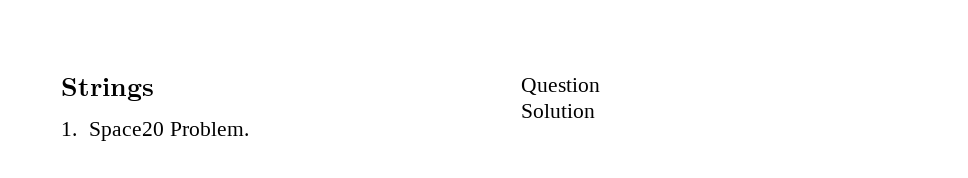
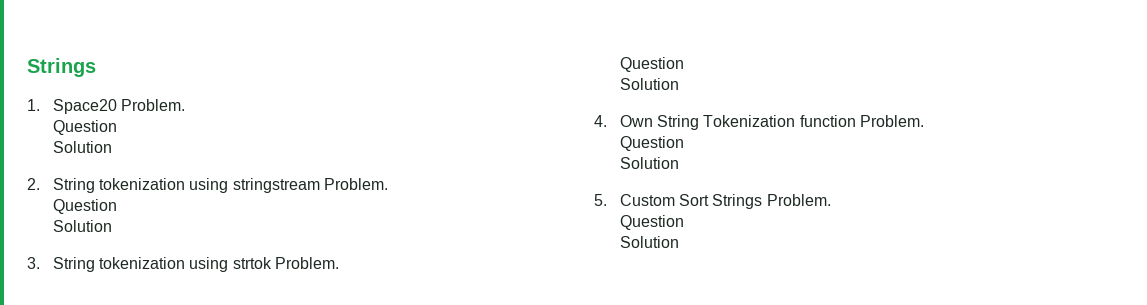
+ 2. String tokenization using stringstream Problem.
+ Question
+ Solution
+ 3. String tokenization using strtok Problem.
+ Question
+ Solution
+ 4. Own String Tokenization function Problem.
+ Question
+ Solution
+ 5. Custom Sort Strings Problem.
+ Question
+ Solution

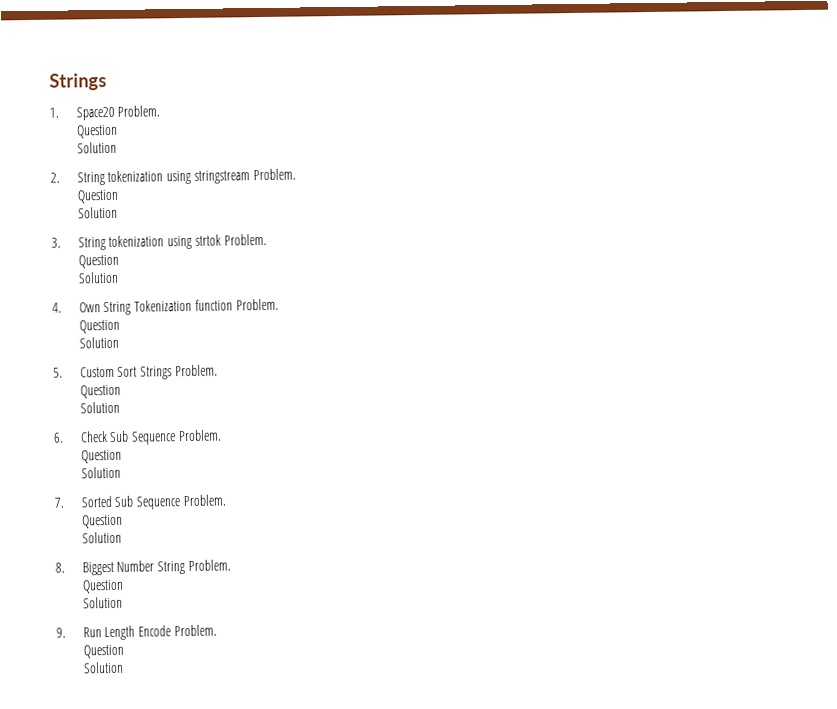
+ 6. Check Sub Sequence Problem.
+ Question
+ Solution
+ 7. Sorted Sub Sequence Problem.
+ Question
+ Solution
+ 8. Biggest Number String Problem.
+ Question
+ Solution
+ 9. Run Length Encode Problem.
+ Question
+ Solution

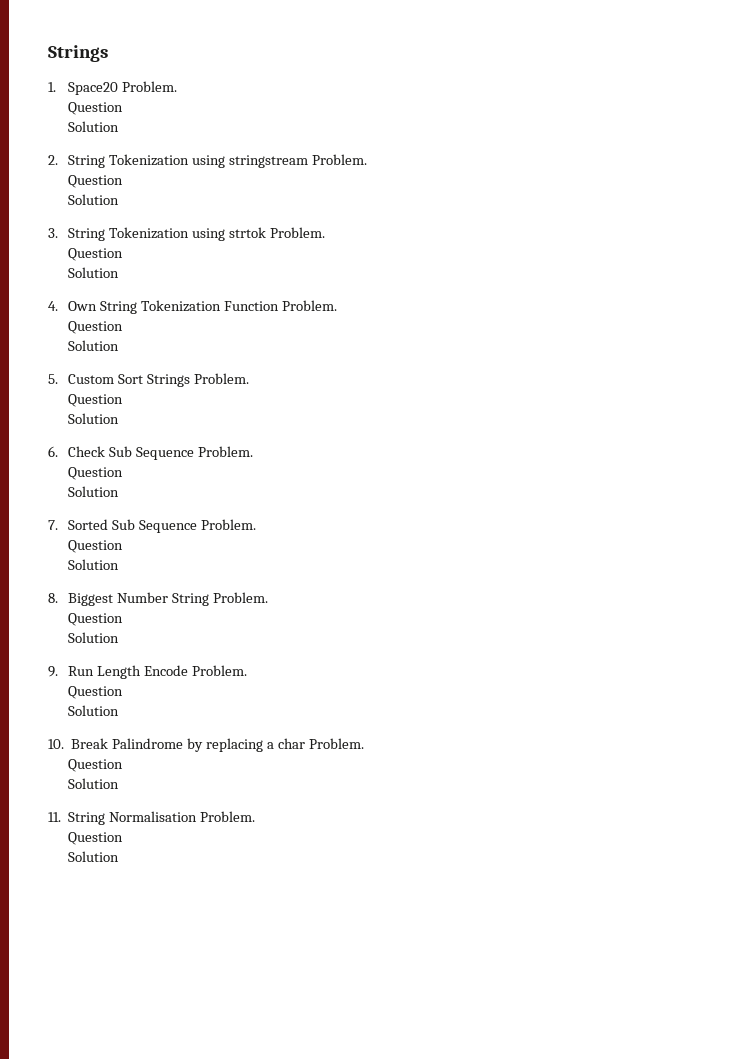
- 2. String tokenization using stringstream Problem.
+ 2. String Tokenization using stringstream Problem.
- 3. String tokenization using strtok Problem.
+ 3. String Tokenization using strtok Problem.
- 4. Own String Tokenization function Problem.
+ 4. Own String Tokenization Function Problem.
+ 10. Break Palindrome by replacing a char Problem.
+ Question
+ Solution
+ 11. String Normalisation Problem.
+ Question
+ Solution

